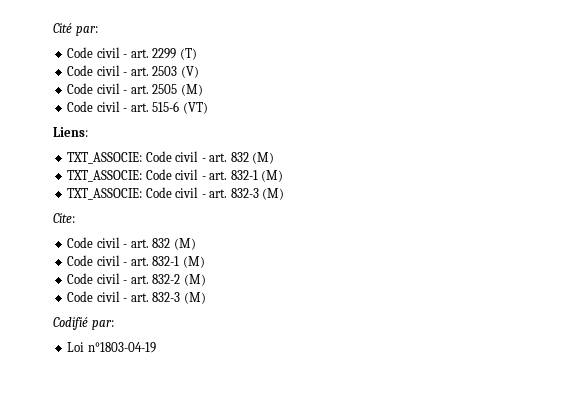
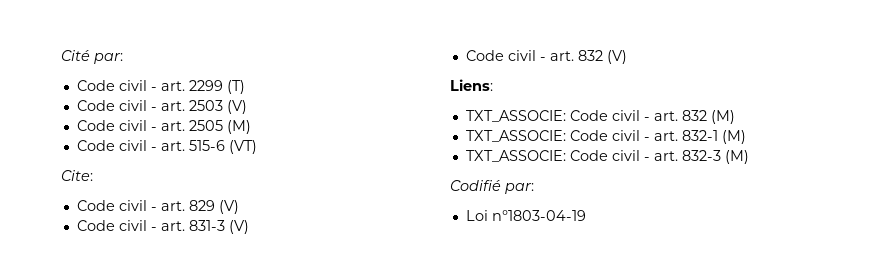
+ Cite:
+ Code civil - art. 829 (V)
+ Code civil - art. 831-3 (V)
+ Code civil - art. 832 (V)
- Cite:
- Code civil - art. 832 (M)
- Code civil - art. 832-1 (M)
- Code civil - art. 832-2 (M)
- Code civil - art. 832-3 (M)

